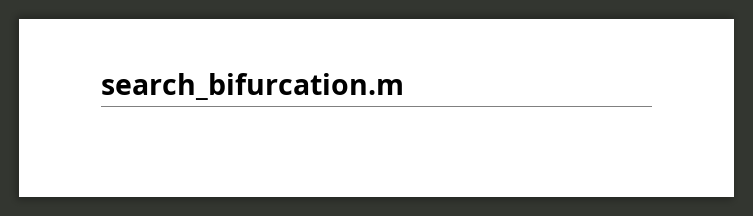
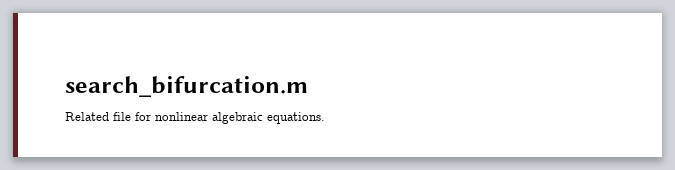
+ Related file for nonlinear algebraic equations.

